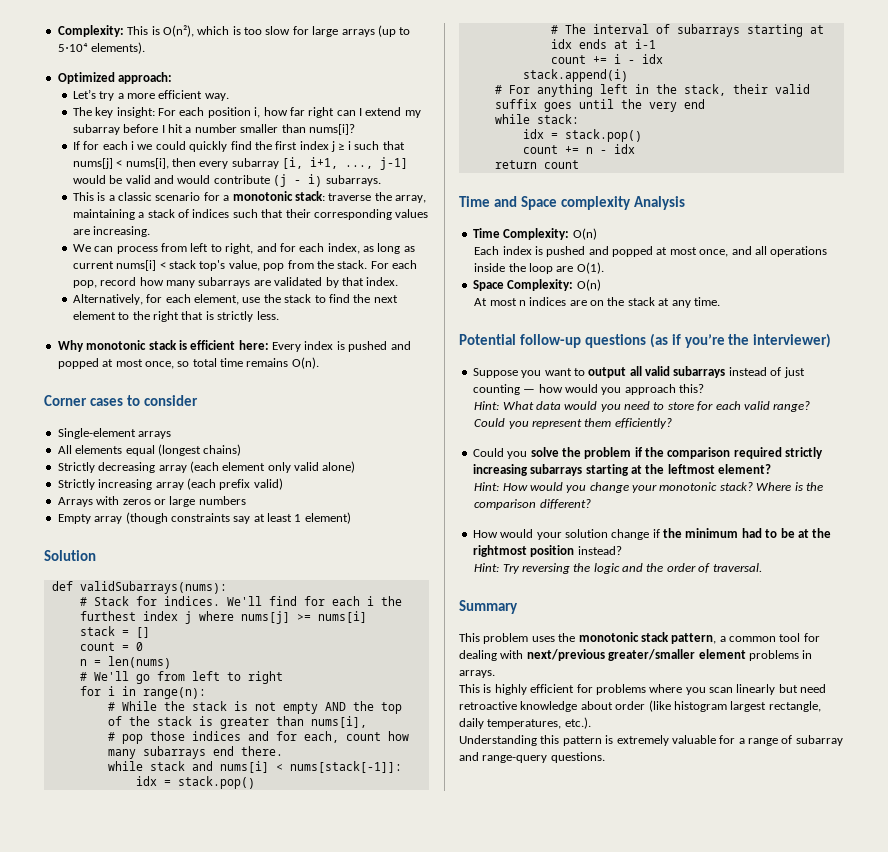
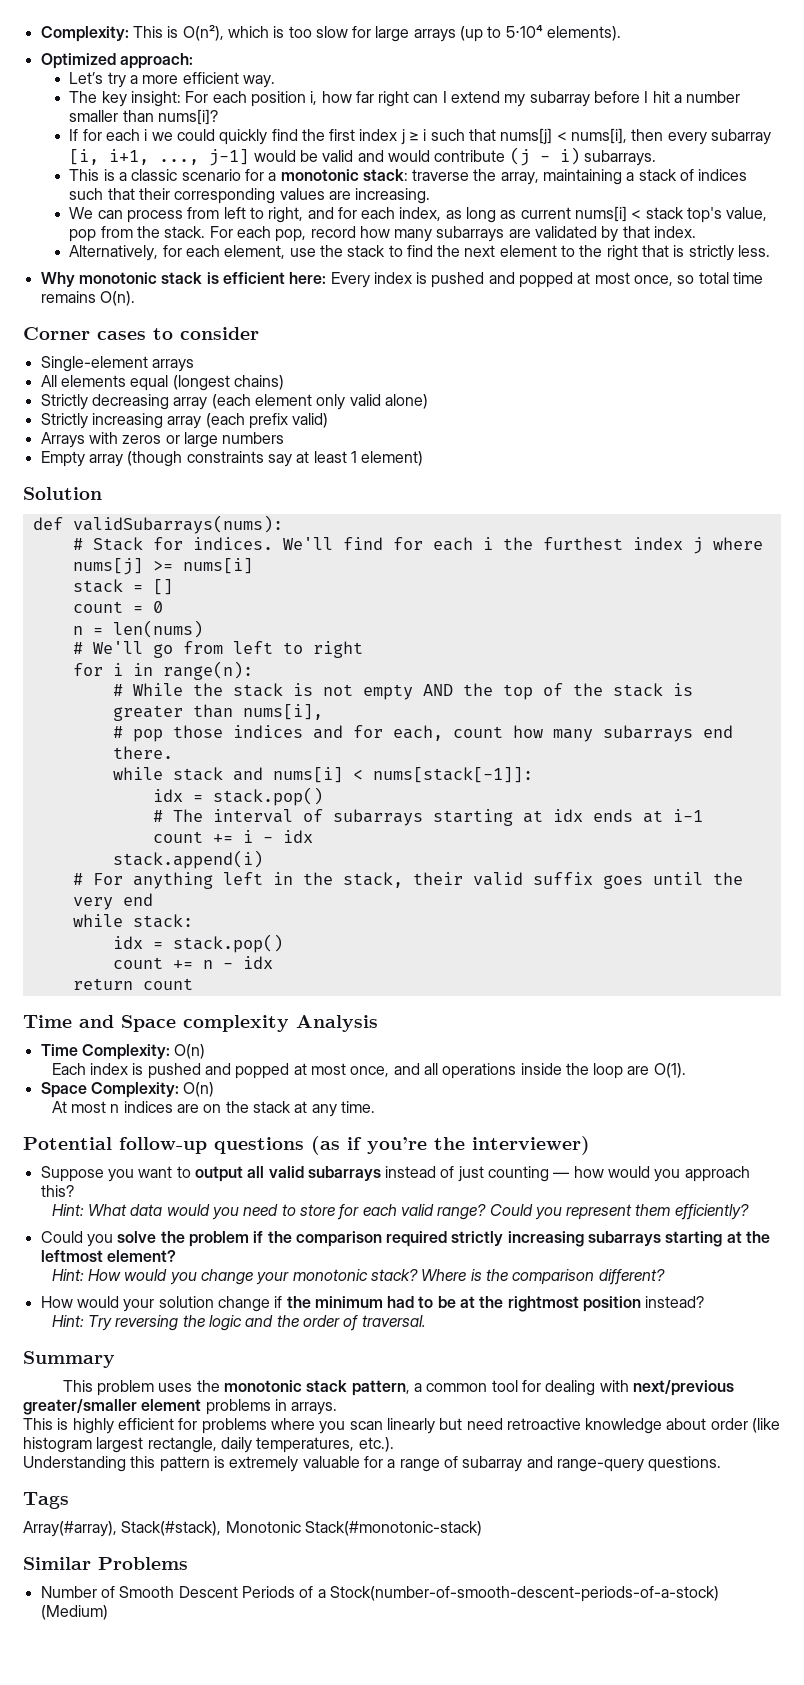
+ Tags
+ Array(#array), Stack(#stack), Monotonic Stack(#monotonic-stack)
+ Similar Problems
+ Number of Smooth Descent Periods of a Stock(number-of-smooth-descent-periods-of-a-stock) (Medium)

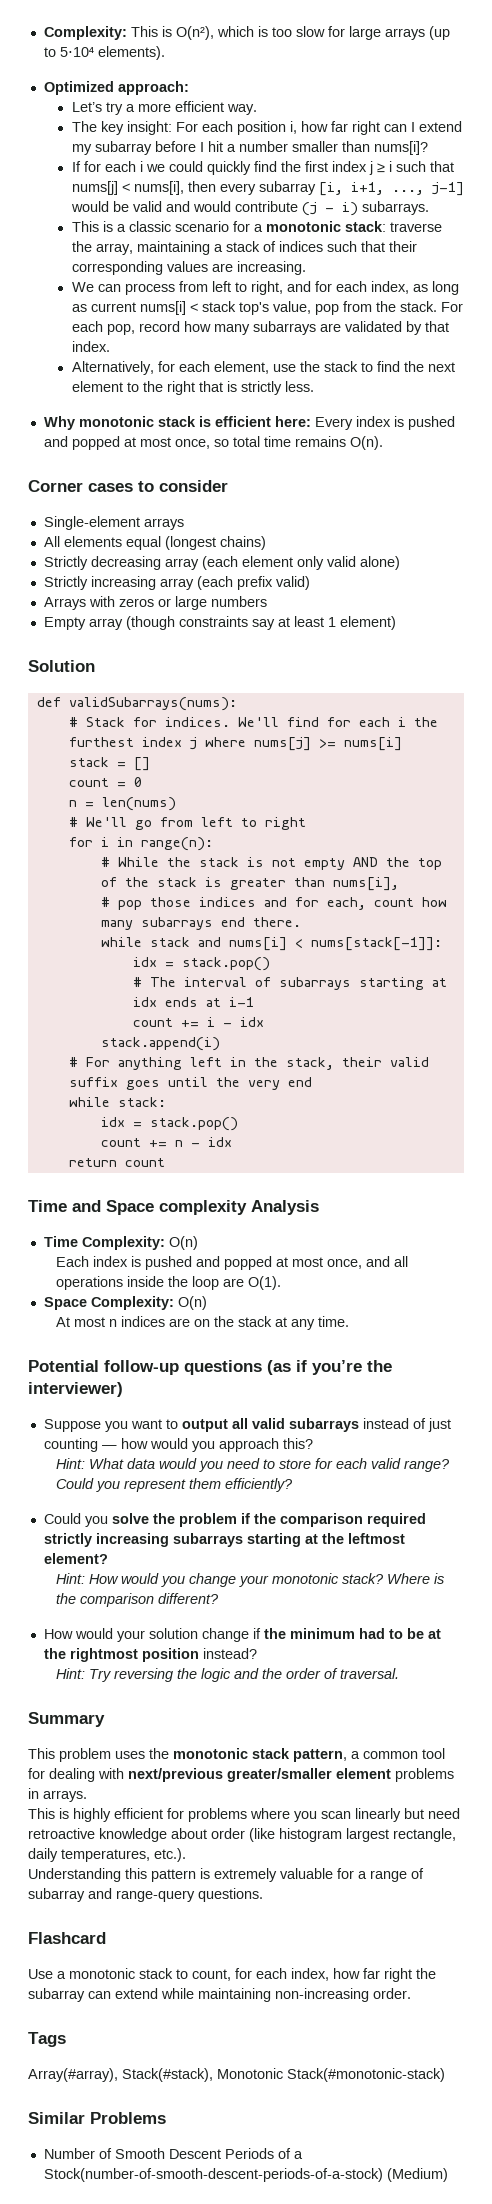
+ Flashcard
+ Use a monotonic stack to count, for each index, how far right the subarray can extend while maintaining non-increasing order.

